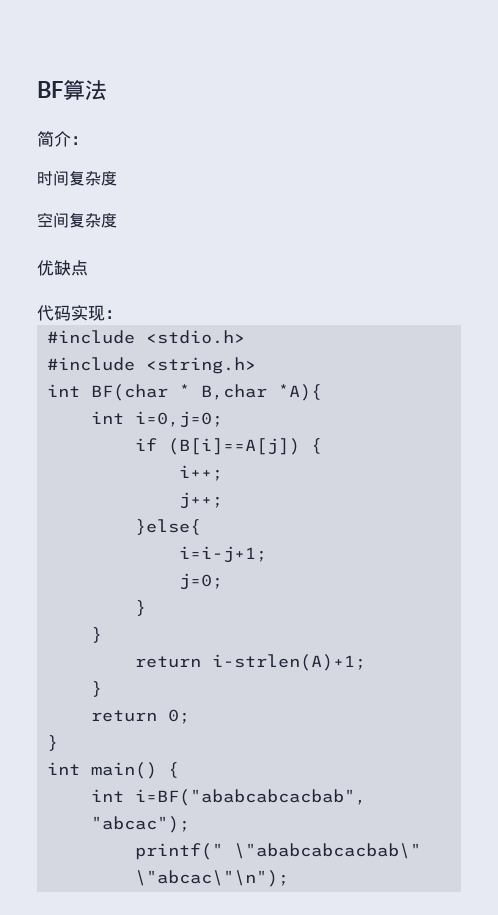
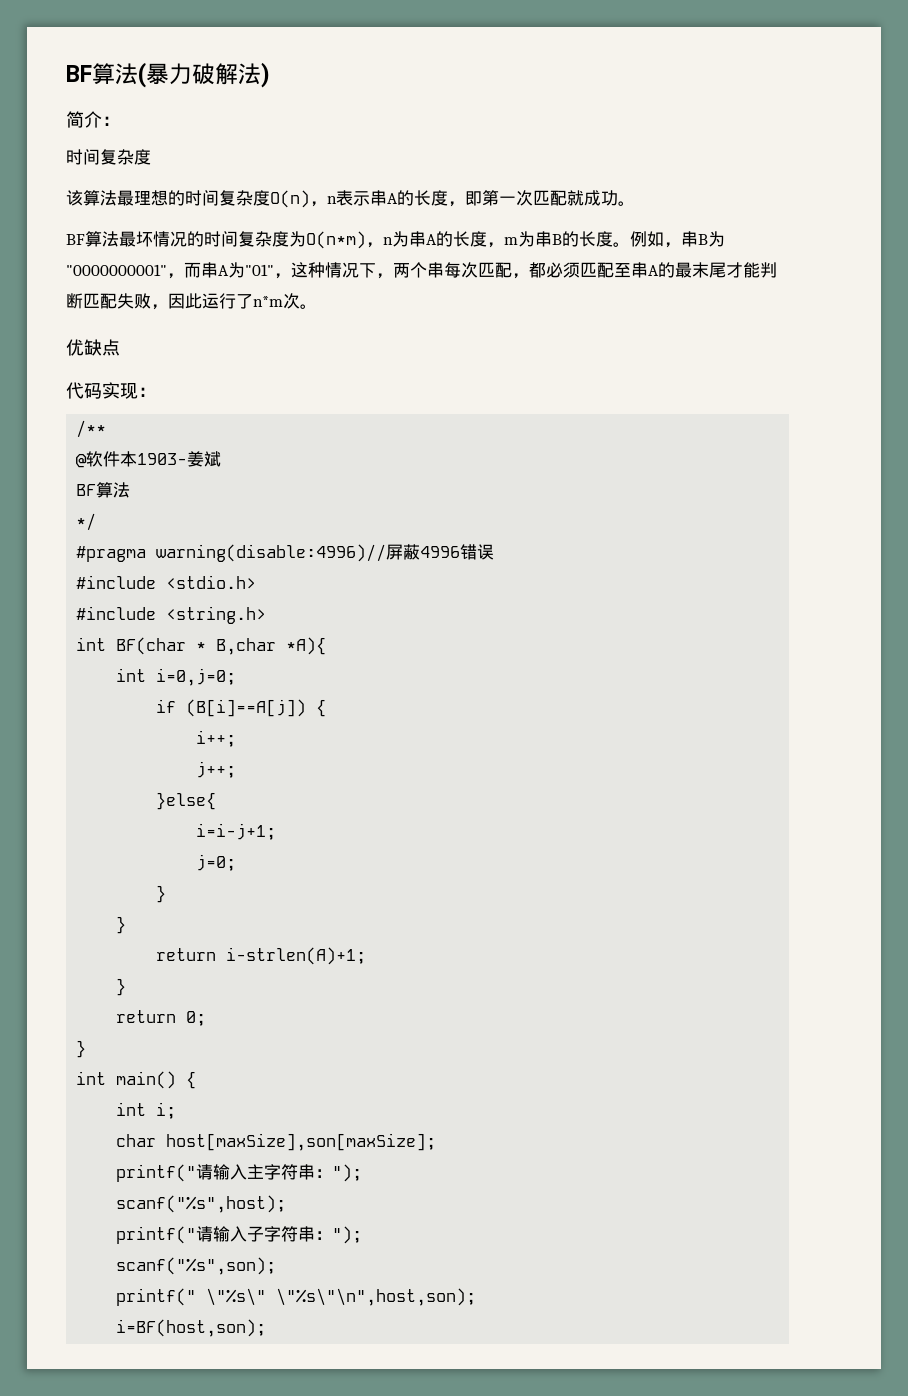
- BF算法
+ BF算法(暴力破解法)
- 空间复杂度
+ 该算法最理想的时间复杂度O(n)，n表示串A的长度，即第一次匹配就成功。
+ BF算法最坏情况的时间复杂度为O(n*m)，n为串A的长度，m为串B的长度。例如，串B为"0000000001"，而串A为"01"，这种情况下，两个串每次匹配，都必须匹配至串A的最末尾才能判断匹配失败，因此运行了n*m次。
  优缺点
  代码实现：
+ /**
+ @软件本1903-姜斌
+ BF算法
+ */
+ #pragma warning(disable:4996)//屏蔽4996错误
- int i=BF("ababcabcacbab", "abcac");
- printf(" \"ababcabcacbab\" \"abcac\"\n");
+ int i;
+ char host[maxSize],son[maxSize];
+ printf("请输入主字符串：");
+ scanf("%s",host);
+ printf("请输入子字符串：");
+ scanf("%s",son);
+ printf(" \"%s\" \"%s\"\n",host,son);
+ i=BF(host,son);

